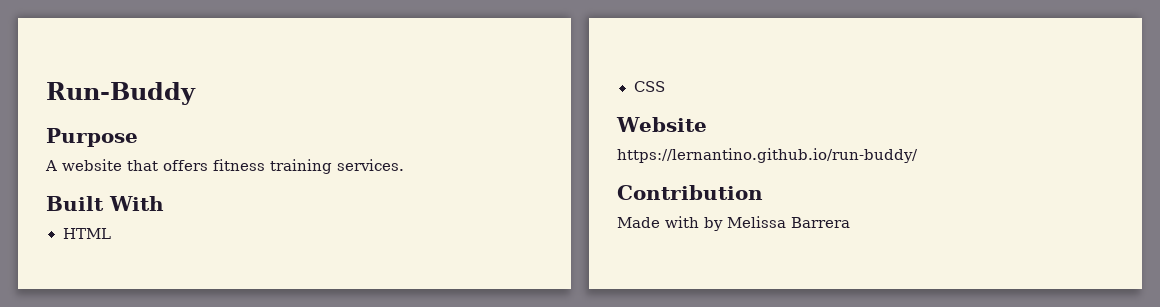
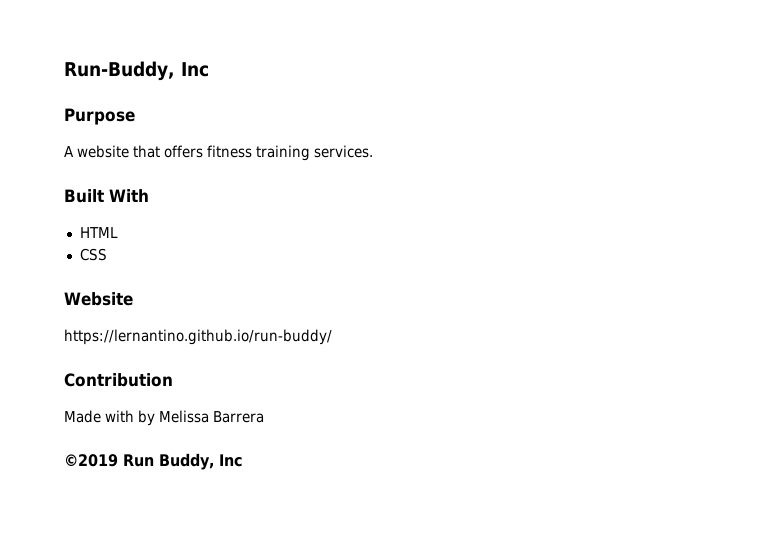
- Run-Buddy
+ Run-Buddy, Inc
+ ©2019 Run Buddy, Inc

